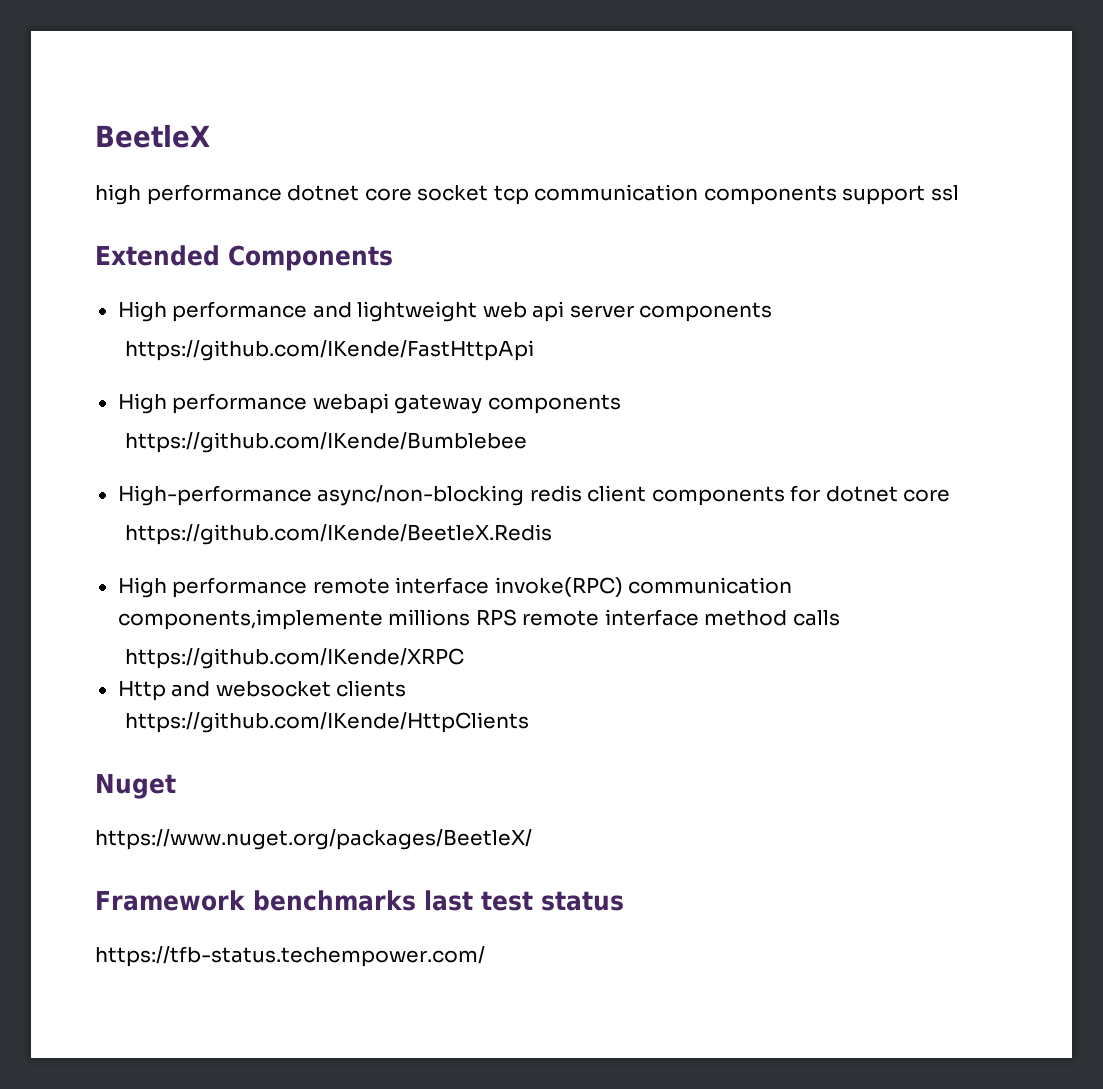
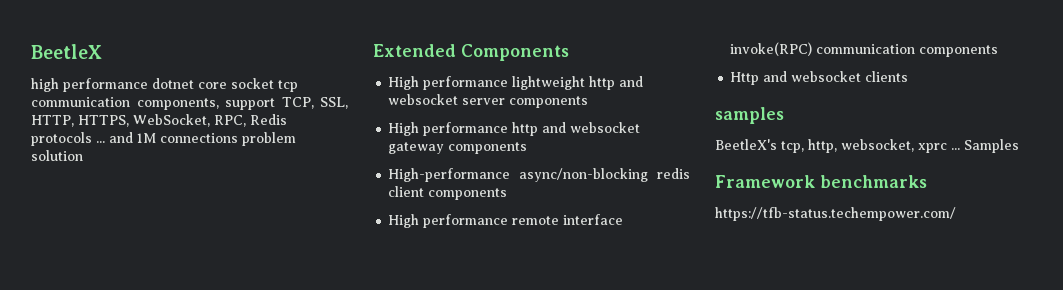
- high performance dotnet core socket tcp communication components support ssl
+ high performance dotnet core socket tcp communication components, support TCP, SSL, HTTP, HTTPS, WebSocket, RPC, Redis protocols ... and 1M connections problem solution
- High performance and lightweight web api server components
+ High performance lightweight http and websocket server components
- https://github.com/IKende/FastHttpApi
- High performance webapi gateway components
+ High performance http and websocket gateway components
- https://github.com/IKende/Bumblebee
- High-performance async/non-blocking redis client components for dotnet core
- https://github.com/IKende/BeetleX.Redis
+ High-performance async/non-blocking redis client components
- High performance remote interface invoke(RPC) communication components,implemente millions RPS remote interface method calls
- https://github.com/IKende/XRPC
+ High performance remote interface invoke(RPC) communication components
  Http and websocket clients
- https://github.com/IKende/HttpClients
- Nuget
- https://www.nuget.org/packages/BeetleX/
+ samples
+ BeetleX's tcp, http, websocket, xprc ... Samples
- Framework benchmarks last test status
+ Framework benchmarks

